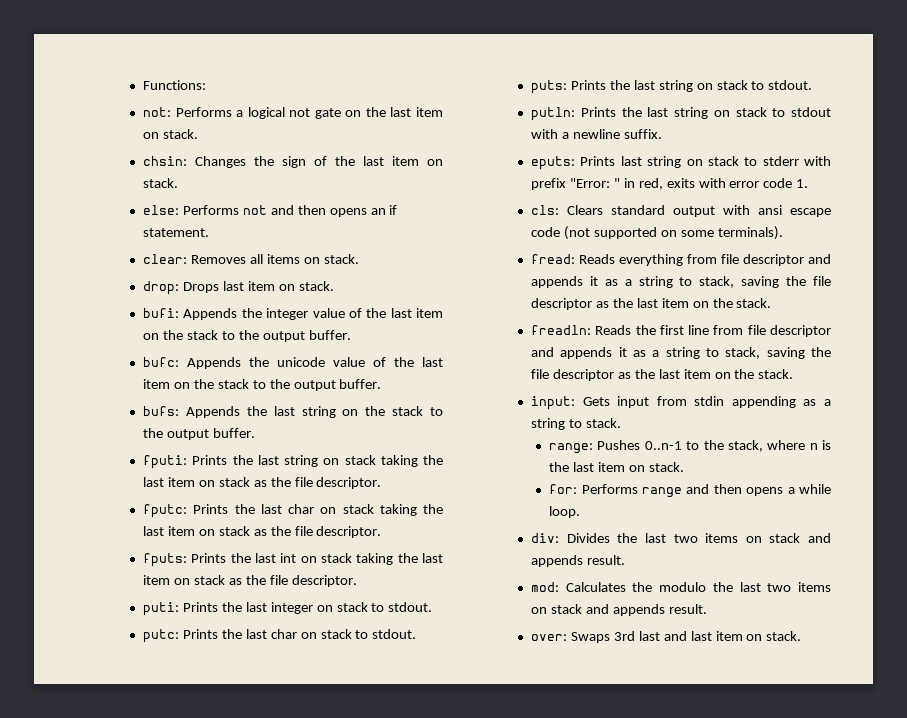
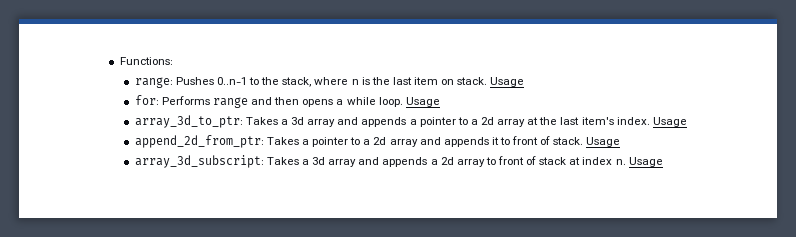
- not: Performs a logical not gate on the last item on stack.
- chsin: Changes the sign of the last item on stack.
- else: Performs not and then opens an if statement.
- clear: Removes all items on stack.
- drop: Drops last item on stack.
- bufi: Appends the integer value of the last item on the stack to the output buffer.
- bufc: Appends the unicode value of the last item on the stack to the output buffer.
- bufs: Appends the last string on the stack to the output buffer.
- fputi: Prints the last string on stack taking the last item on stack as the file descriptor.
- fputc: Prints the last char on stack taking the last item on stack as the file descriptor.
- fputs: Prints the last int on stack taking the last item on stack as the file descriptor.
- puti: Prints the last integer on stack to stdout.
- putc: Prints the last char on stack to stdout.
- puts: Prints the last string on stack to stdout.
- putln: Prints the last string on stack to stdout with a newline suffix.
- eputs: Prints last string on stack to stderr with prefix "Error: " in red, exits with error code 1.
- cls: Clears standard output with ansi escape code (not supported on some terminals).
- fread: Reads everything from file descriptor and appends it as a string to stack, saving the file descriptor as the last item on the stack.
- freadln: Reads the first line from file descriptor and appends it as a string to stack, saving the file descriptor as the last item on the stack.
- input: Gets input from stdin appending as a string to stack.
- range: Pushes 0..n-1 to the stack, where n is the last item on stack.
+ range: Pushes 0..n-1 to the stack, where n is the last item on stack. Usage
- for: Performs range and then opens a while loop.
- div: Divides the last two items on stack and appends result.
- mod: Calculates the modulo the last two items on stack and appends result.
- over: Swaps 3rd last and last item on stack.
+ for: Performs range and then opens a while loop. Usage
+ array_3d_to_ptr: Takes a 3d array and appends a pointer to a 2d array at the last item's index. Usage
+ append_2d_from_ptr: Takes a pointer to a 2d array and appends it to front of stack. Usage
+ array_3d_subscript: Takes a 3d array and appends a 2d array to front of stack at index n. Usage

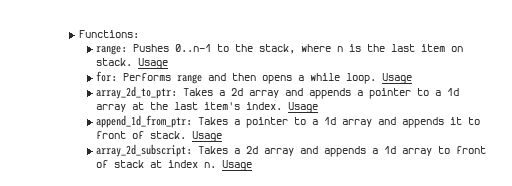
- array_3d_to_ptr: Takes a 3d array and appends a pointer to a 2d array at the last item's index.
+ array_2d_to_ptr: Takes a 2d array and appends a pointer to a 1d array at the last item's index.
- append_2d_from_ptr: Takes a pointer to a 2d array and appends it to front of stack.
+ append_1d_from_ptr: Takes a pointer to a 1d array and appends it to front of stack.
- array_3d_subscript: Takes a 3d array and appends a 2d array to front of stack at index n.
+ array_2d_subscript: Takes a 2d array and appends a 1d array to front of stack at index n.

